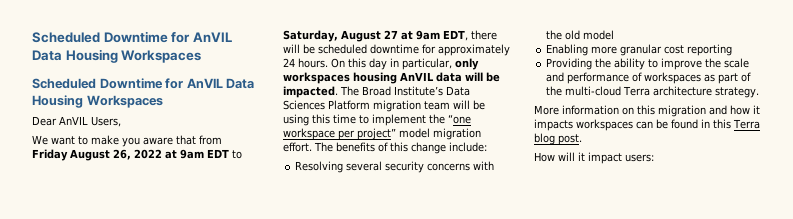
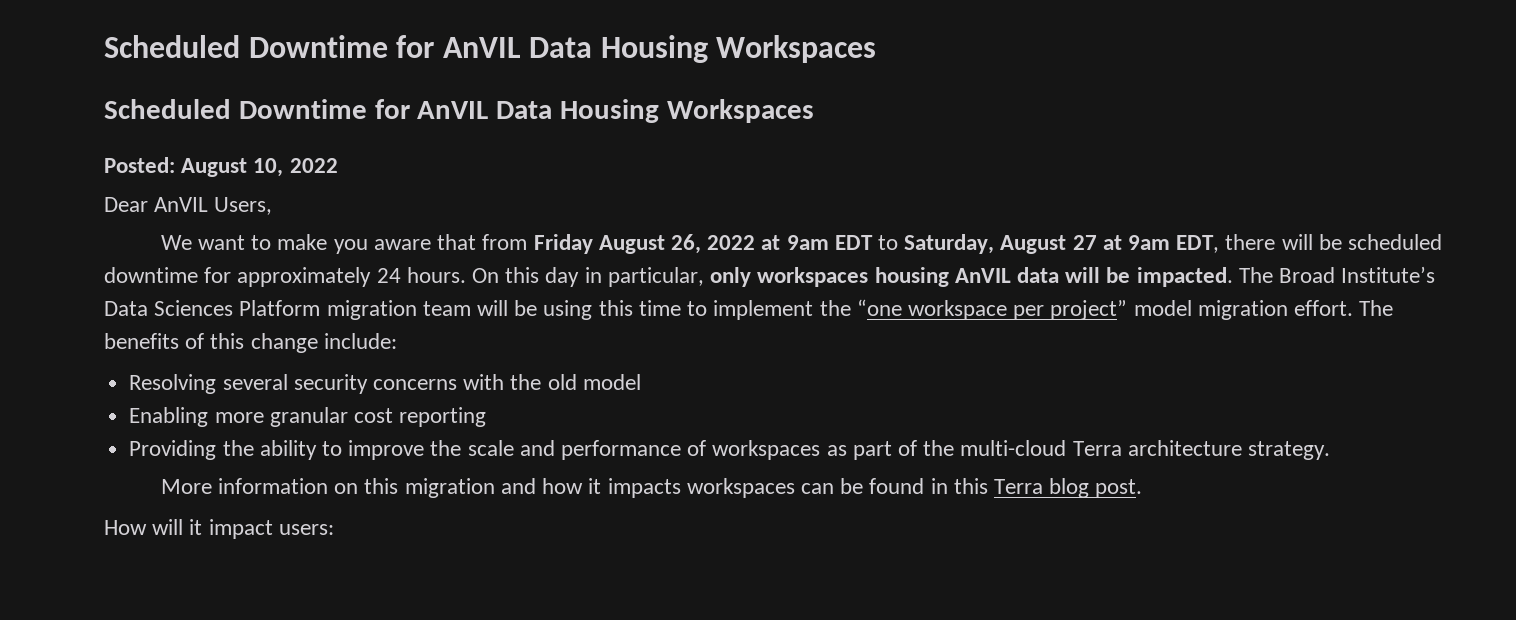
+ Posted: August 10, 2022

